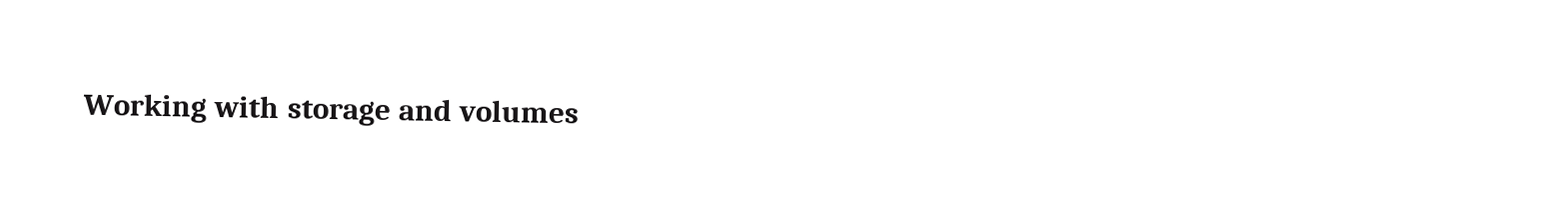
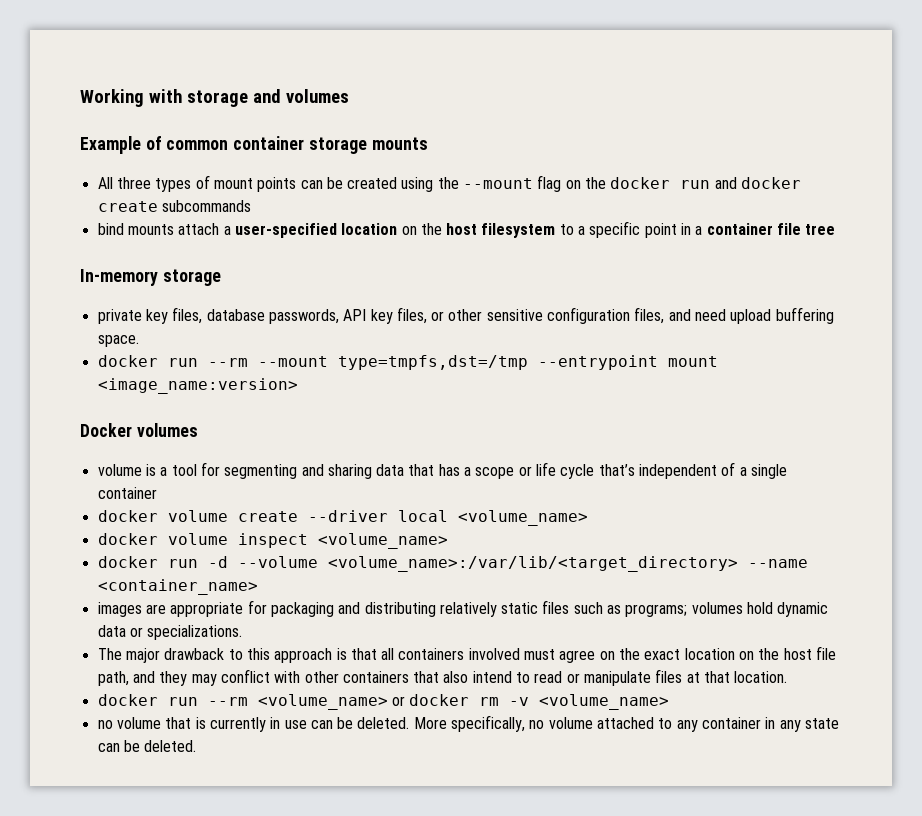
+ Example of common container storage mounts
+ All three types of mount points can be created using the --mount flag on the docker run and docker create subcommands
+ bind mounts attach a user-specified location on the host filesystem to a specific point in a container file tree
+ In-memory storage
+ private key files, database passwords, API key files, or other sensitive configuration files, and need upload buffering space.
+ docker run --rm --mount type=tmpfs,dst=/tmp --entrypoint mount <image_name:version>
+ Docker volumes
+ volume is a tool for segmenting and sharing data that has a scope or life cycle that’s independent of a single container
+ docker volume create --driver local <volume_name>
+ docker volume inspect <volume_name>
+ docker run -d --volume <volume_name>:/var/lib/<target_directory> --name <container_name>
+ images are appropriate for packaging and distributing relatively static files such as programs; volumes hold dynamic data or specializations.
+ The major drawback to this approach is that all containers involved must agree on the exact location on the host file path, and they may conflict with other containers that also intend to read or manipulate files at that location.
+ docker run --rm <volume_name> or docker rm -v <volume_name>
+ no volume that is currently in use can be deleted. More specifically, no volume attached to any container in any state can be deleted.

